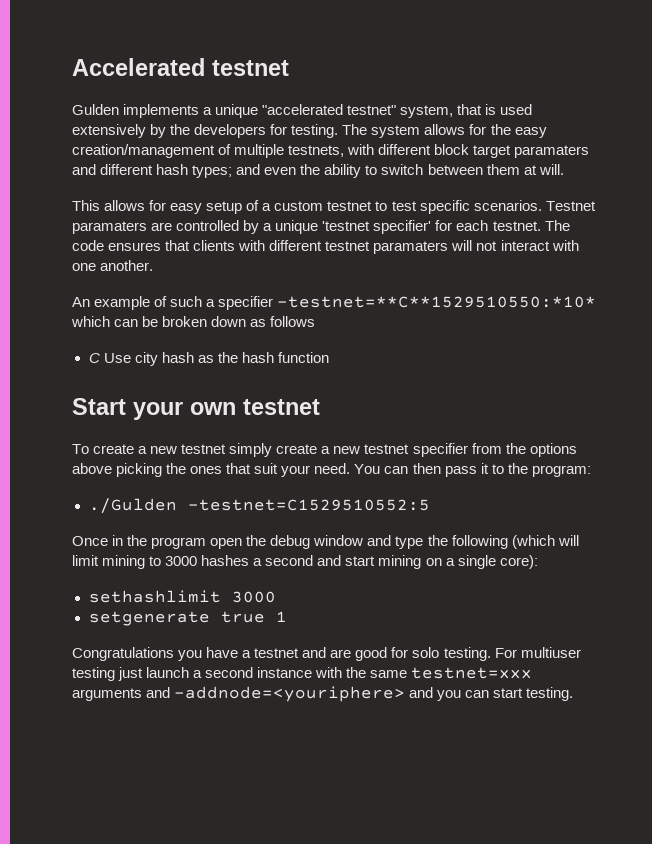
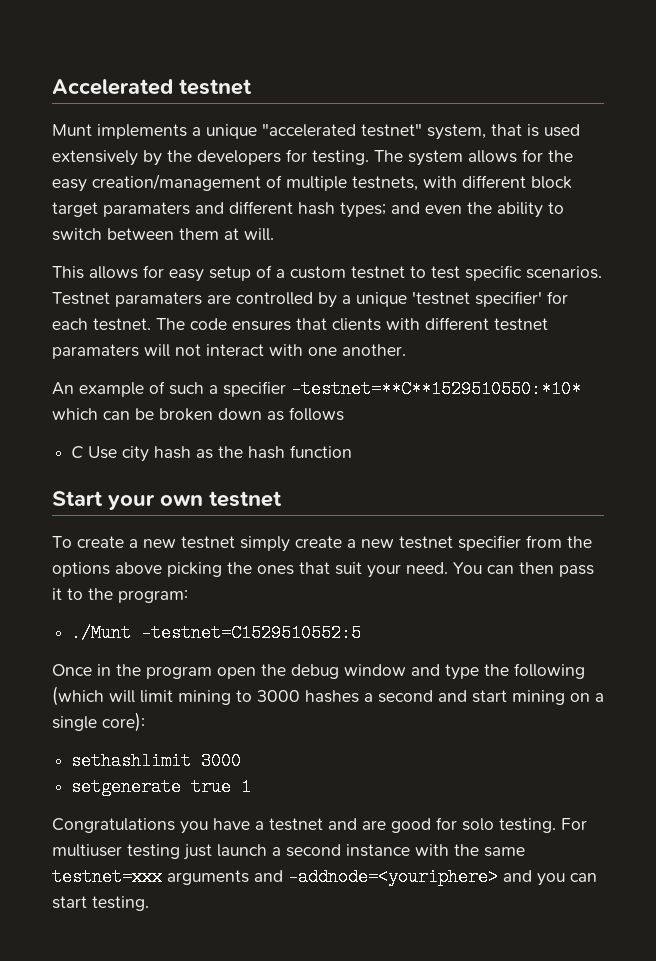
- Gulden implements a unique "accelerated testnet" system, that is used extensively by the developers for testing.
+ Munt implements a unique "accelerated testnet" system, that is used extensively by the developers for testing.
- ./Gulden -testnet=C1529510552:5
+ ./Munt -testnet=C1529510552:5

